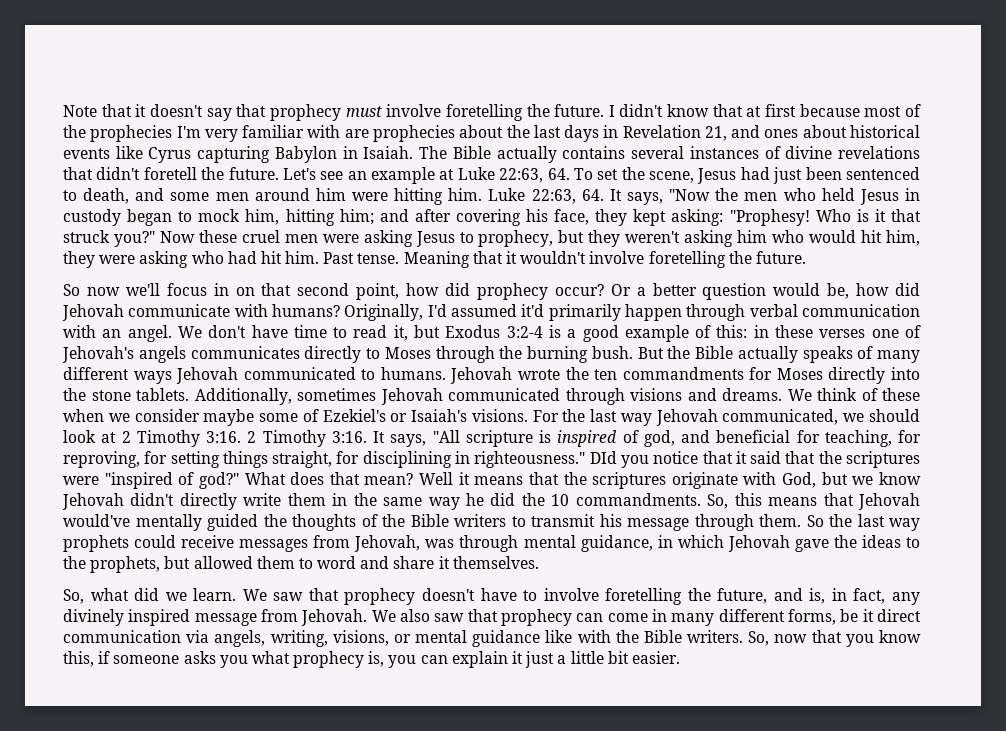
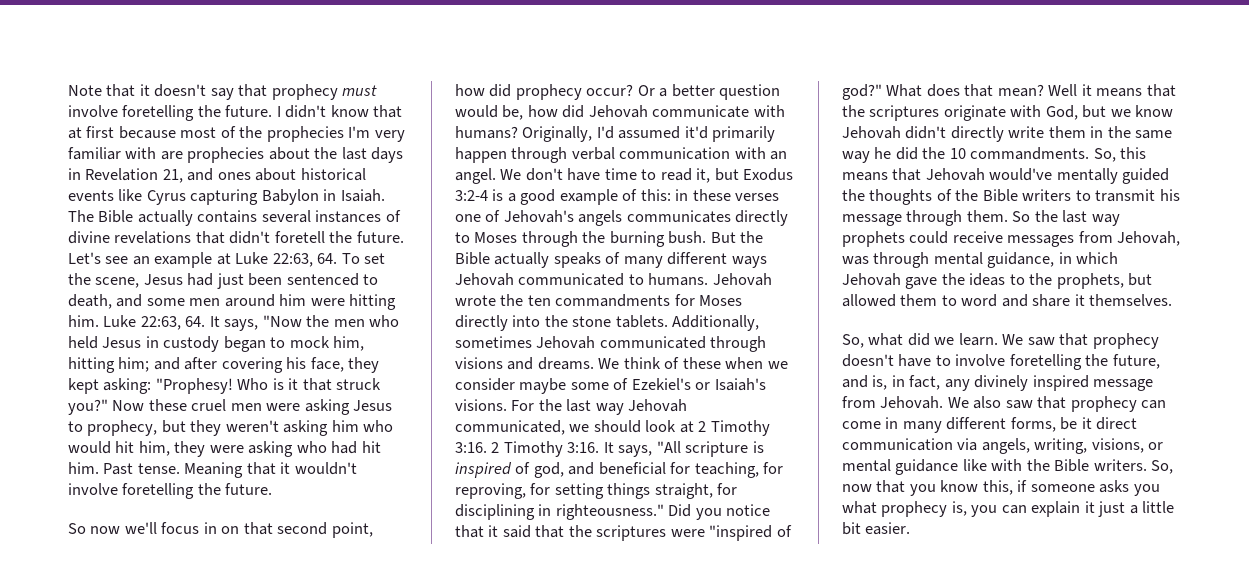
- DId you notice that it said that the scriptures were "inspired of god?"
+ Did you notice that it said that the scriptures were "inspired of god?"

